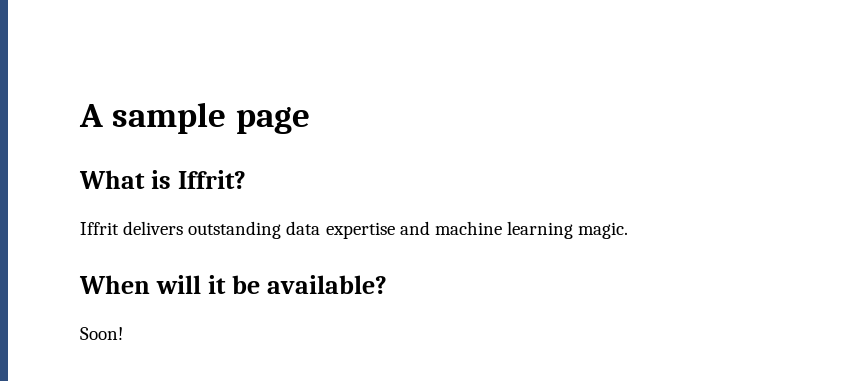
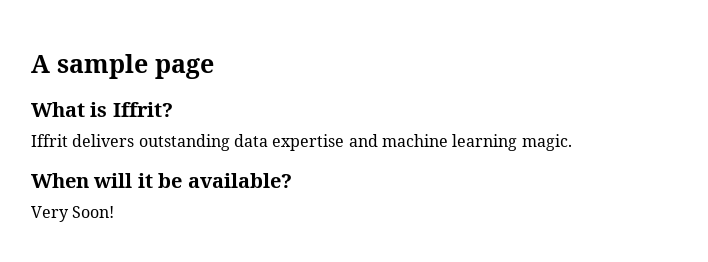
- Soon!
+ Very Soon!

